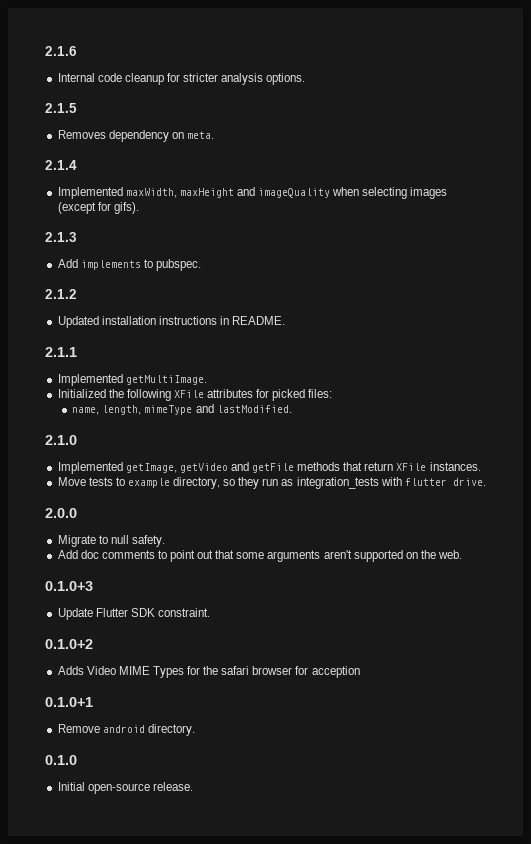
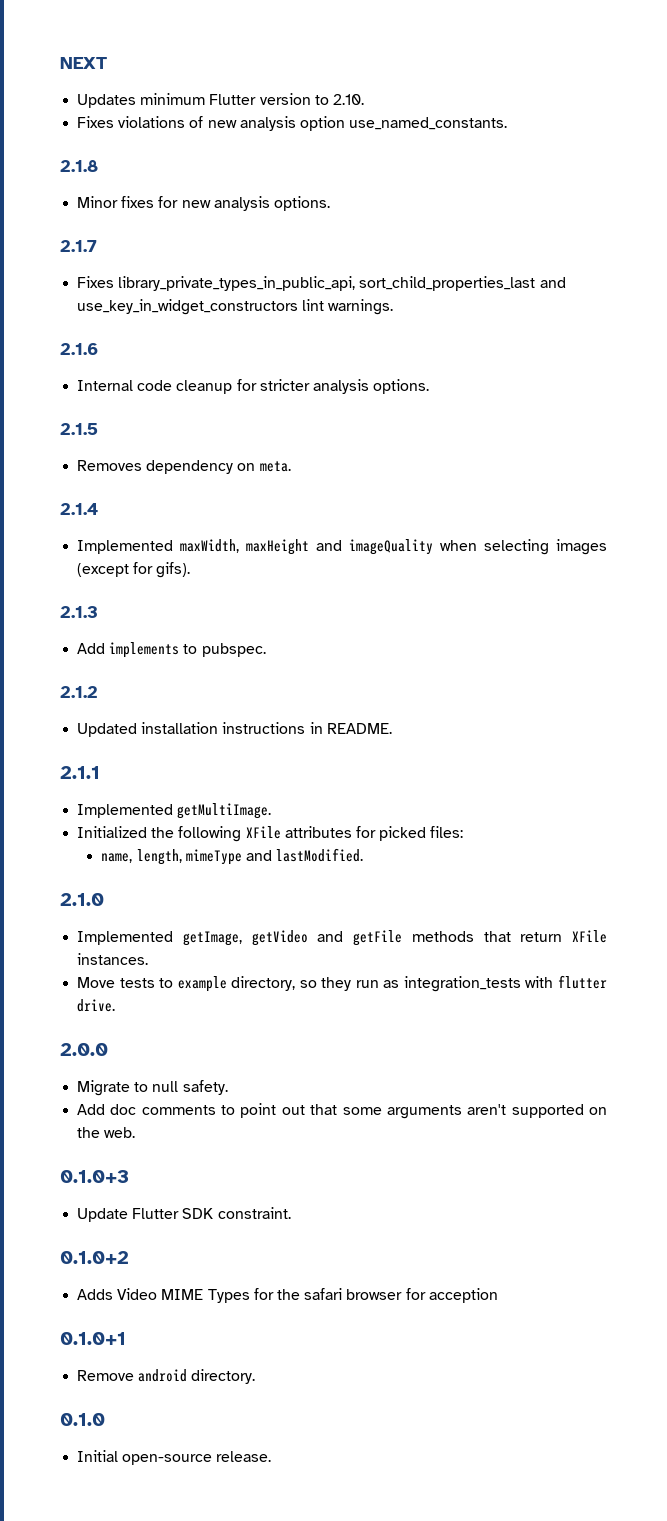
+ NEXT
+ Updates minimum Flutter version to 2.10.
+ Fixes violations of new analysis option use_named_constants.
+ 2.1.8
+ Minor fixes for new analysis options.
+ 2.1.7
+ Fixes library_private_types_in_public_api, sort_child_properties_last and use_key_in_widget_constructors lint warnings.

